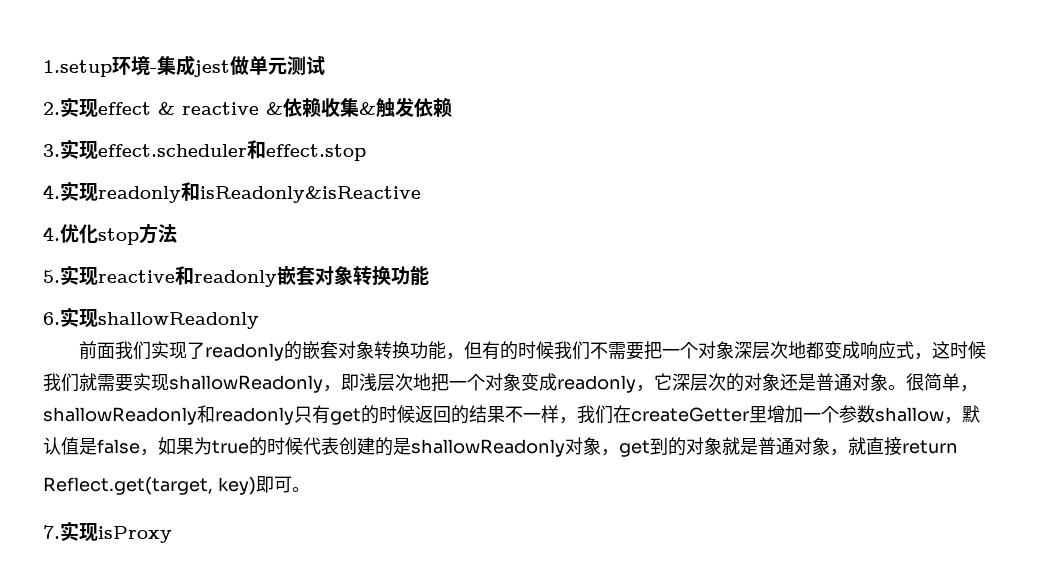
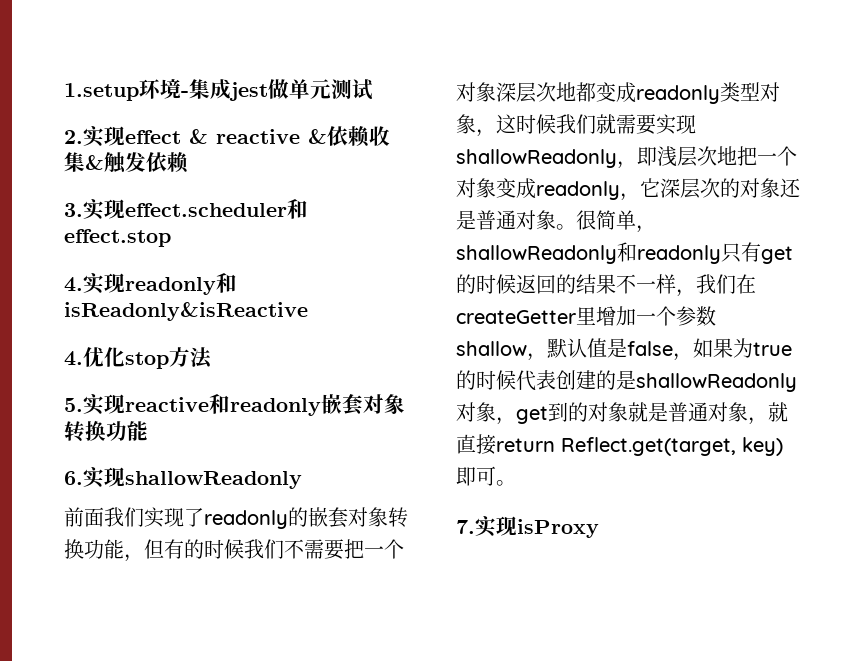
- 前面我们实现了readonly的嵌套对象转换功能，但有的时候我们不需要把一个对象深层次地都变成响应式，这时候我们就需要实现shallowReadonly，即浅层次地把一个对象变成readonly，它深层次的对象还是普通对象。
+ 前面我们实现了readonly的嵌套对象转换功能，但有的时候我们不需要把一个对象深层次地都变成readonly类型对象，这时候我们就需要实现shallowReadonly，即浅层次地把一个对象变成readonly，它深层次的对象还是普通对象。
- 很简单，shallowReadonly和readonly只有get的时候返回的结果不一样，我们在createGetter里增加一个参数shallow，默认值是false，如果为true的时候代表创建的是shallowReadonly对象，get到的对象就是普通对象，就直接return
- Reflect.get(target, key)即可。
+ 很简单，shallowReadonly和readonly只有get的时候返回的结果不一样，我们在createGetter里增加一个参数shallow，默认值是false，如果为true的时候代表创建的是shallowReadonly对象，get到的对象就是普通对象，就直接return Reflect.get(target, key)即可。

